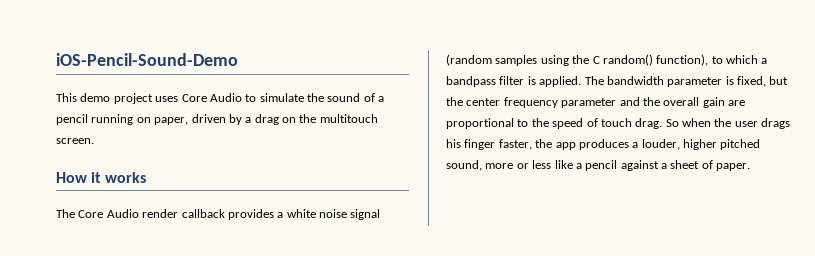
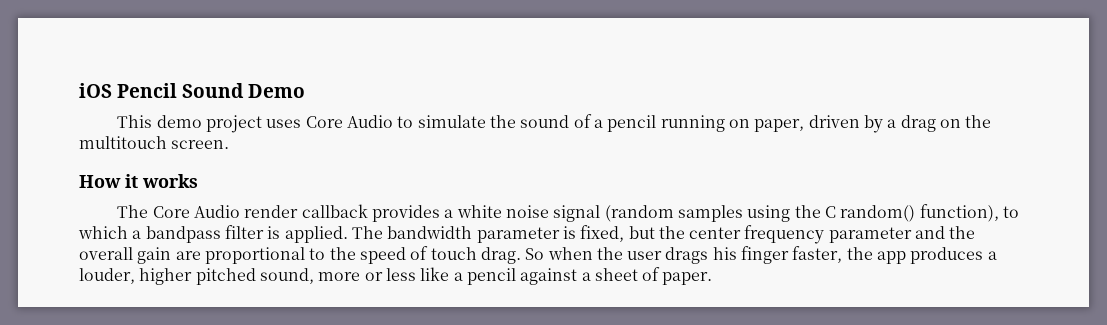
- iOS-Pencil-Sound-Demo
+ iOS Pencil Sound Demo

